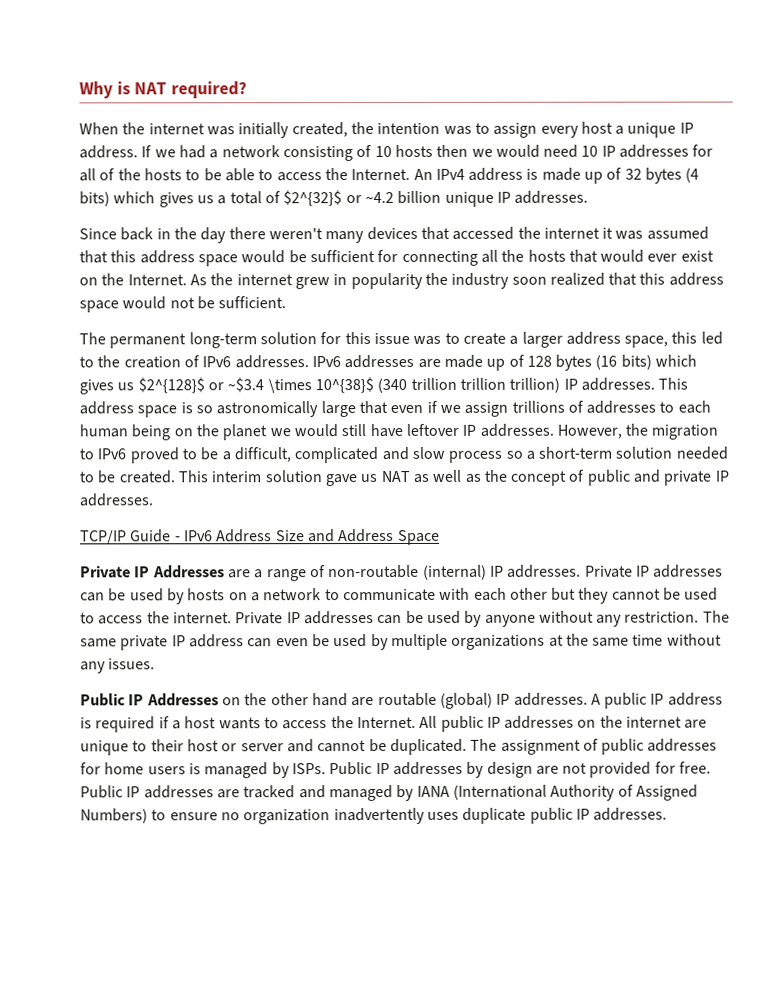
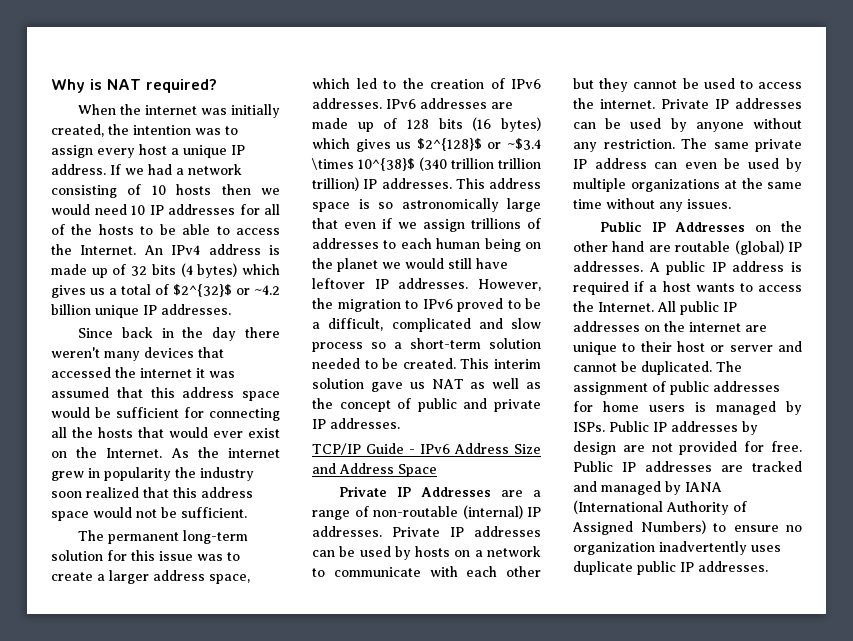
- An IPv4 address is made up of 32 bytes (4 bits) which gives us a total of $2^{32}$ or ~4.2 billion unique IP addresses.
+ An IPv4 address is made up of 32 bits (4 bytes) which gives us a total of $2^{32}$ or ~4.2 billion unique IP addresses.
- The permanent long-term solution for this issue was to create a larger address space, this led to the creation of IPv6 addresses.
+ The permanent long-term solution for this issue was to create a larger address space, which led to the creation of IPv6 addresses.
- IPv6 addresses are made up of 128 bytes (16 bits) which gives us $2^{128}$ or ~$3.4 \times 10^{38}$ (340 trillion trillion trillion) IP addresses.
+ IPv6 addresses are made up of 128 bits (16 bytes) which gives us $2^{128}$ or ~$3.4 \times 10^{38}$ (340 trillion trillion trillion) IP addresses.

